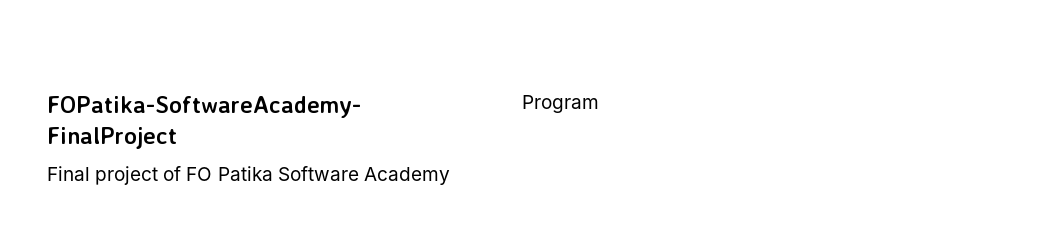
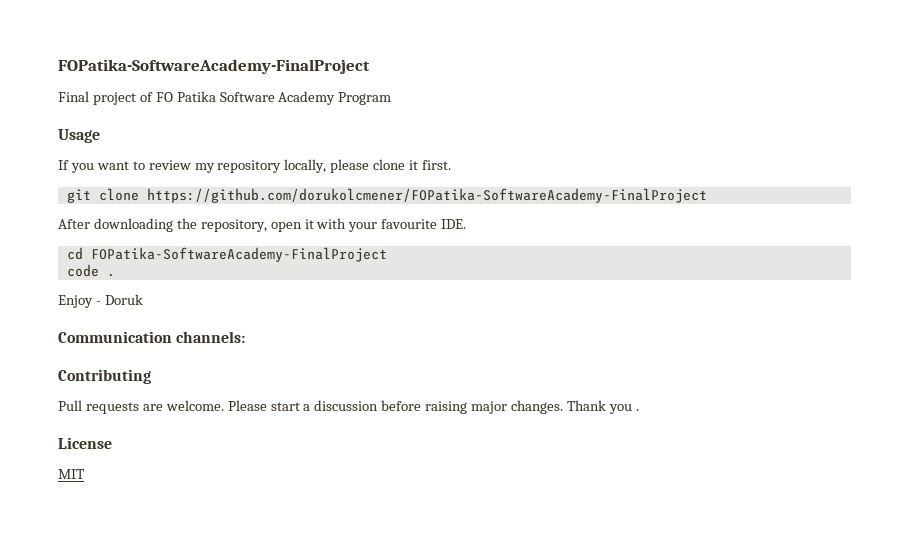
+ Usage
+ If you want to review my repository locally, please clone it first.
+ git clone https://github.com/dorukolcmener/FOPatika-SoftwareAcademy-FinalProject
+ After downloading the repository, open it with your favourite IDE.
+ cd FOPatika-SoftwareAcademy-FinalProject
+ code .
+ Enjoy - Doruk
+ Communication channels:
+ Contributing
+ Pull requests are welcome. Please start a discussion before raising major changes. Thank you .
+ License
+ MIT

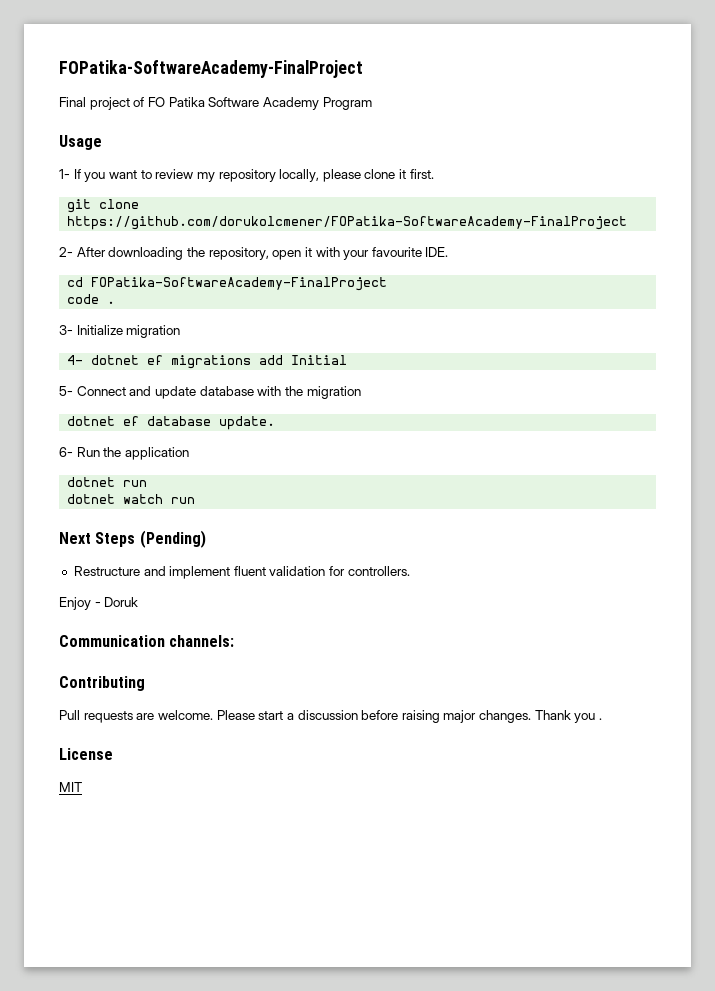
- If you want to review my repository locally, please clone it first.
+ 1- If you want to review my repository locally, please clone it first.
- After downloading the repository, open it with your favourite IDE.
+ 2- After downloading the repository, open it with your favourite IDE.
+ 3- Initialize migration
+ 4- dotnet ef migrations add Initial
+ 5- Connect and update database with the migration
+ dotnet ef database update.
+ 6- Run the application
+ dotnet run
+ dotnet watch run
+ Next Steps (Pending)
+ Restructure and implement fluent validation for controllers.

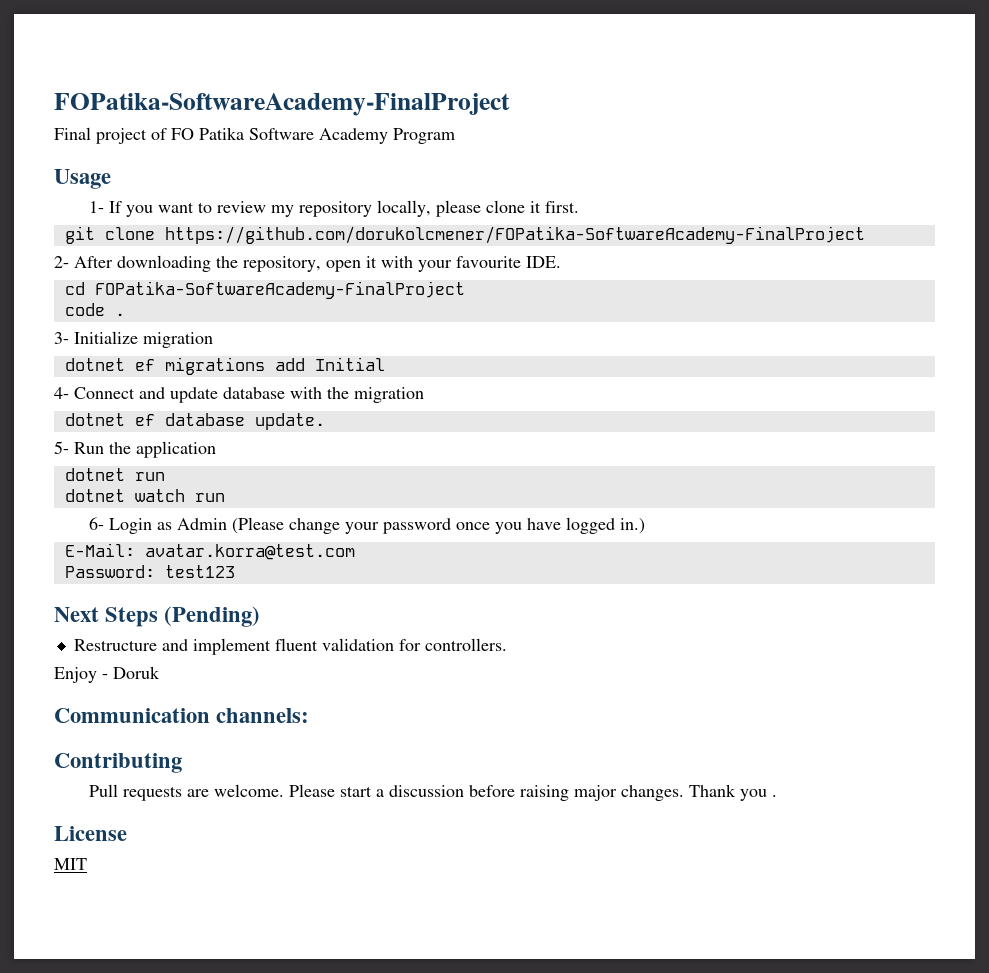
- 4- dotnet ef migrations add Initial
+ dotnet ef migrations add Initial
- 5- Connect and update database with the migration
+ 4- Connect and update database with the migration
- 6- Run the application
+ 5- Run the application
+ 6- Login as Admin (Please change your password once you have logged in.)
+ E-Mail: avatar.korra@test.com
+ Password: test123

